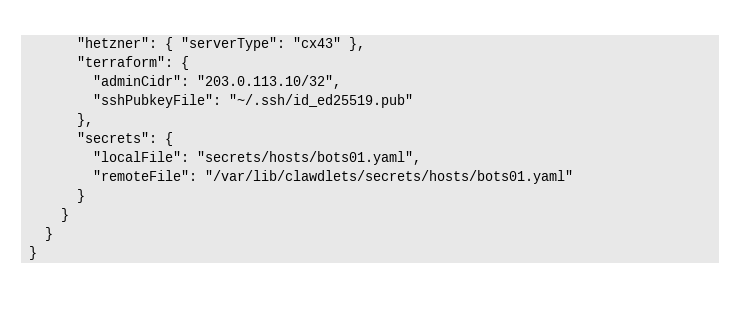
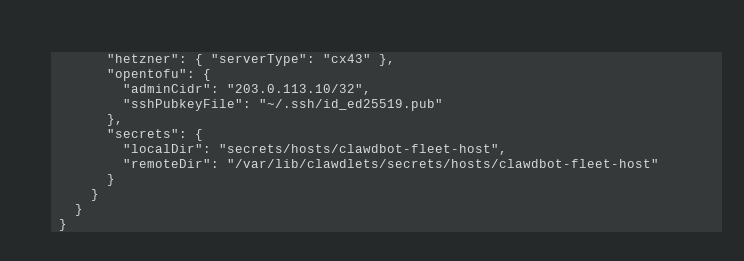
- "terraform": {
+ "opentofu": {
- "localFile": "secrets/hosts/bots01.yaml",
- "remoteFile": "/var/lib/clawdlets/secrets/hosts/bots01.yaml"
+ "localDir": "secrets/hosts/clawdbot-fleet-host",
+ "remoteDir": "/var/lib/clawdlets/secrets/hosts/clawdbot-fleet-host"

